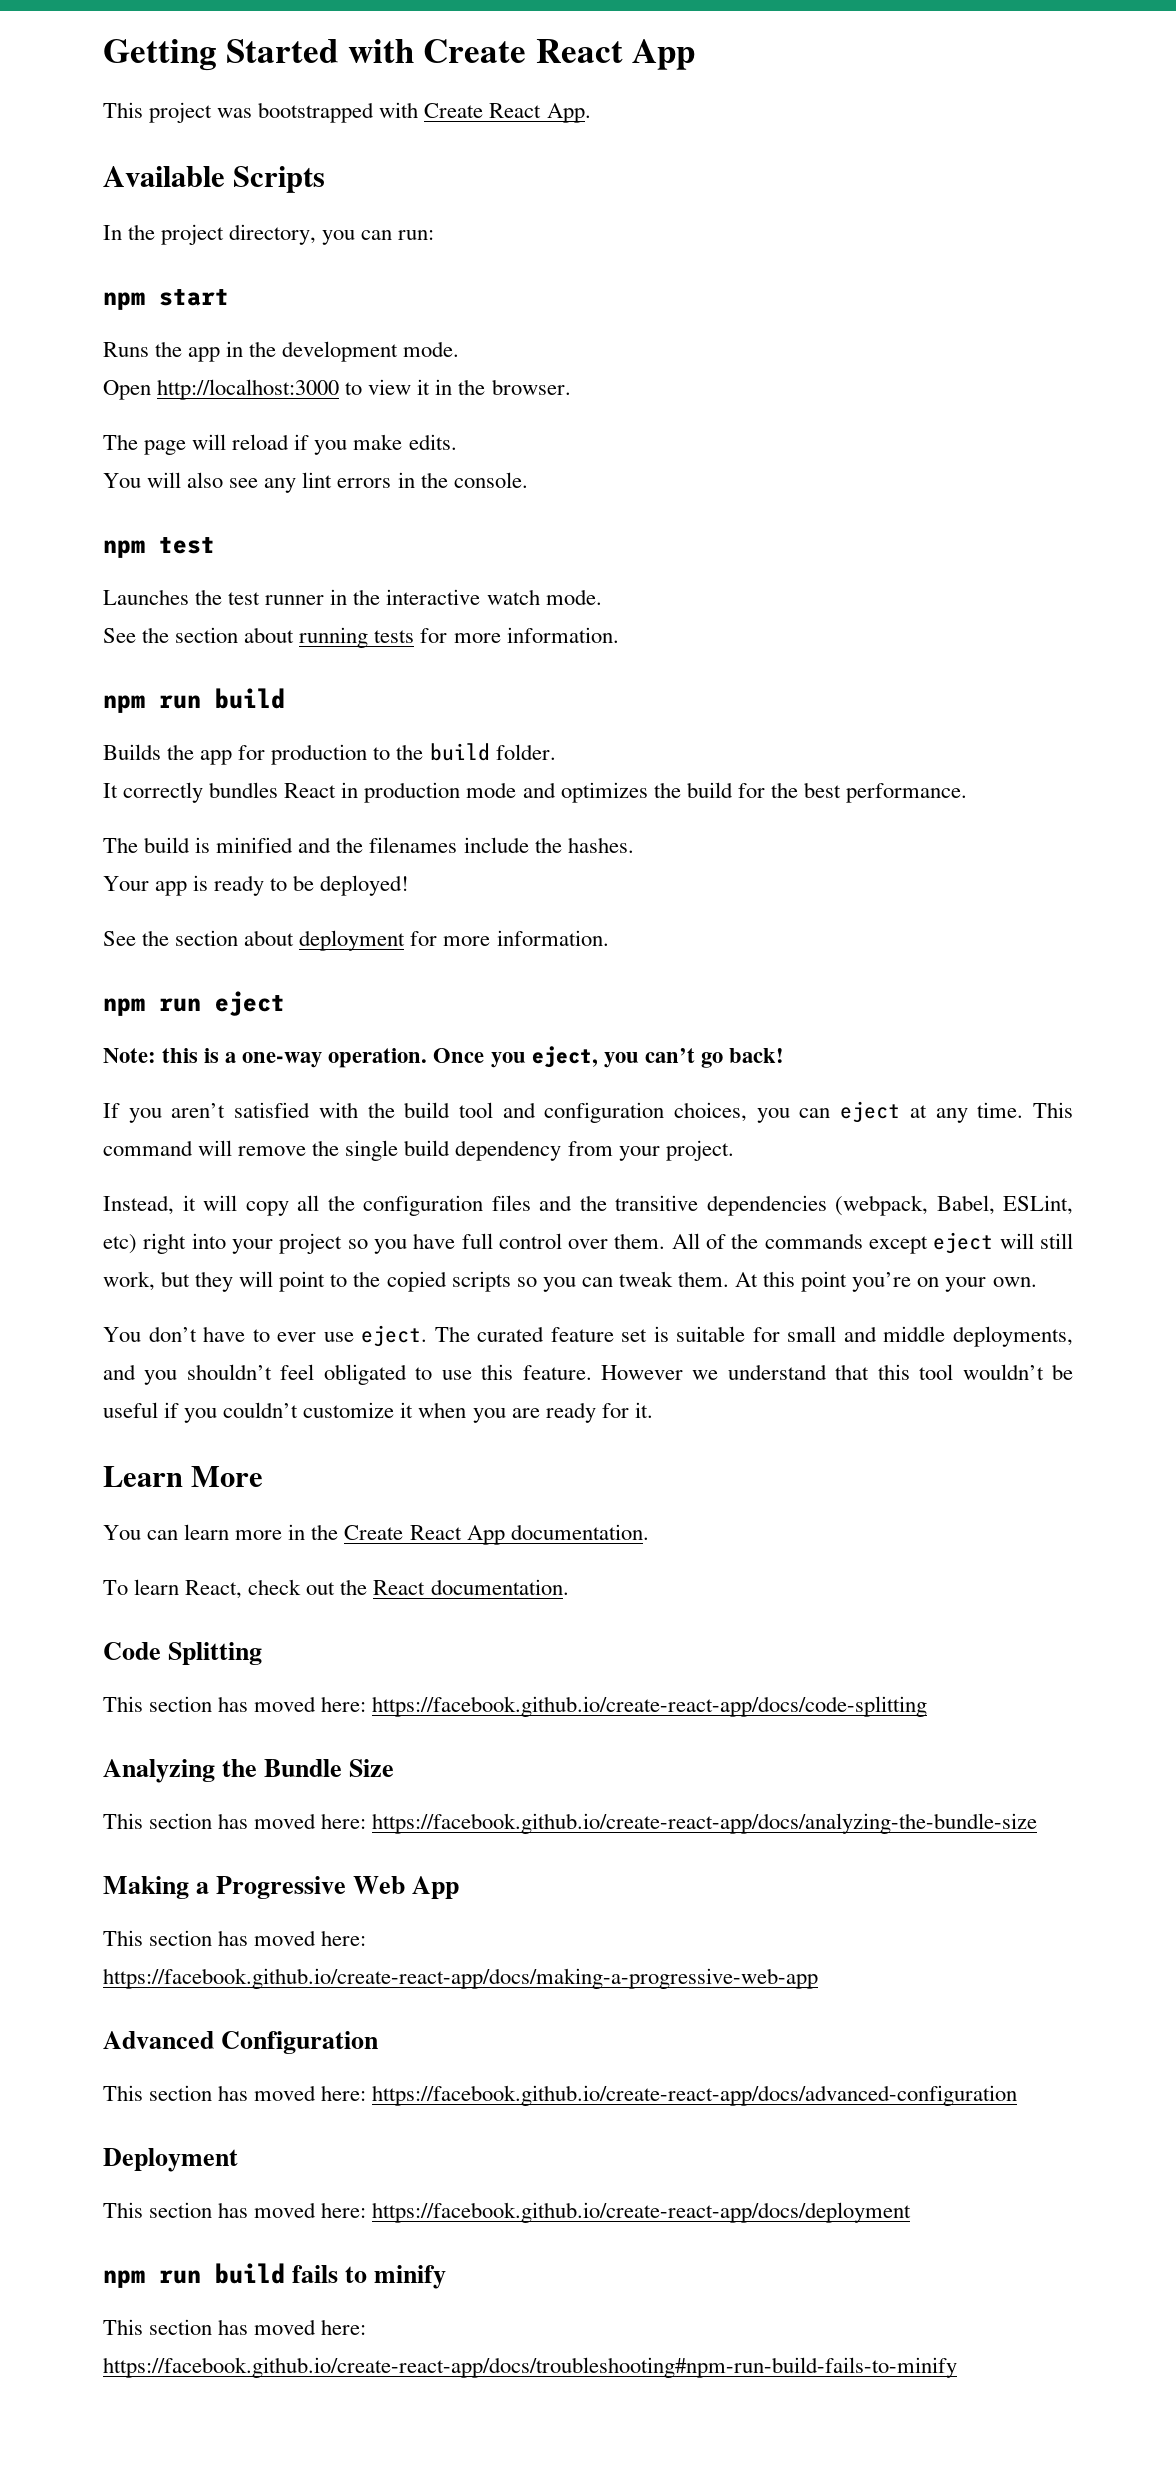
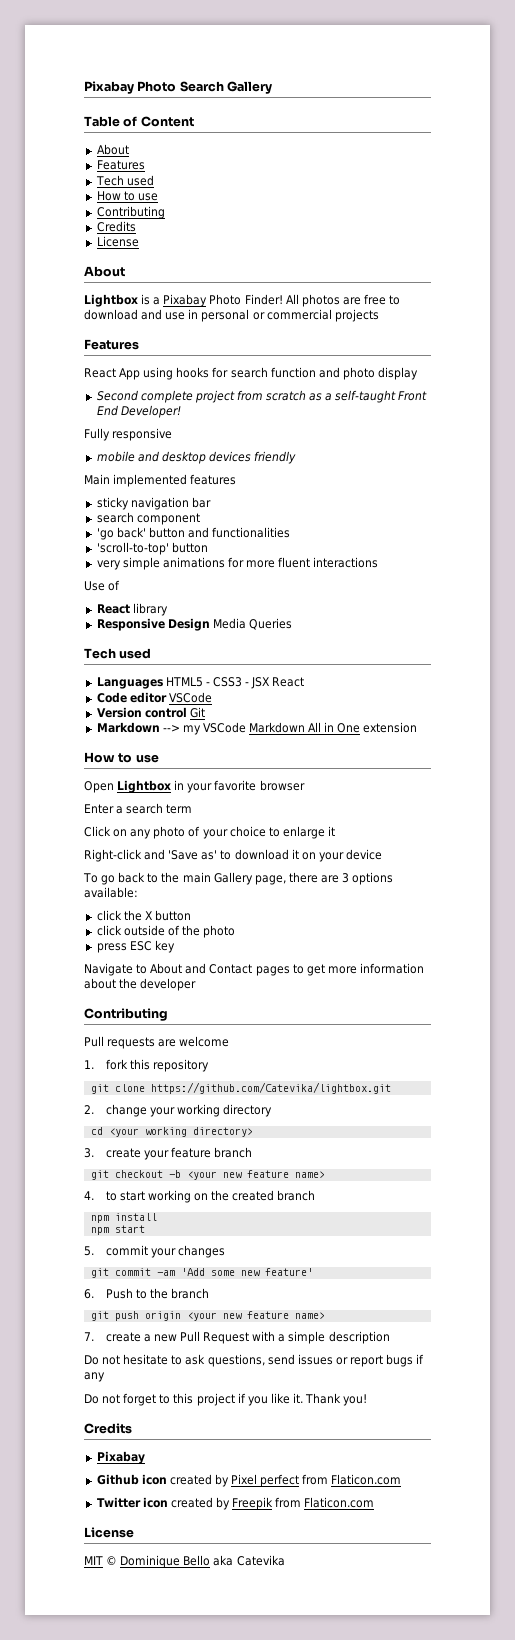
- Getting Started with Create React App
- This project was bootstrapped with Create React App.
- Available Scripts
- In the project directory, you can run:
+ Pixabay Photo Search Gallery
+ Table of Content
+ About
+ Features
+ Tech used
+ How to use
+ Contributing
+ Credits
+ License
+ About
+ Lightbox is a Pixabay Photo Finder! All photos are free to download and use in personal or commercial projects
+ Features
+ React App using hooks for search function and photo display
+ Second complete project from scratch as a self-taught Front End Developer!
+ Fully responsive
+ mobile and desktop devices friendly
+ Main implemented features
+ sticky navigation bar
+ search component
+ 'go back' button and functionalities
+ 'scroll-to-top' button
+ very simple animations for more fluent interactions
+ Use of
+ React library
+ Responsive Design Media Queries
+ Tech used
+ Languages HTML5 - CSS3 - JSX React
+ Code editor VSCode
+ Version control Git
+ Markdown --> my VSCode Markdown All in One extension
+ How to use
+ Open Lightbox in your favorite browser
+ Enter a search term
+ Click on any photo of your choice to enlarge it
+ Right-click and 'Save as' to download it on your device
+ To go back to the main Gallery page, there are 3 options available:
+ click the X button
+ click outside of the photo
+ press ESC key
+ Navigate to About and Contact pages to get more information about the developer
+ Contributing
+ Pull requests are welcome
+ 1. fork this repository
+ git clone https://github.com/Catevika/lightbox.git
+ 2. change your working directory
+ cd <your working directory>
+ 3. create your feature branch
+ git checkout -b <your new feature name>
+ 4. to start working on the created branch
+ npm install
  npm start
- Runs the app in the development mode.
- Open http://localhost:3000 to view it in the browser.
- The page will reload if you make edits.
- You will also see any lint errors in the console.
- npm test
- Launches the test runner in the interactive watch mode.
- See the section about running tests for more information.
- npm run build
- Builds the app for production to the build folder.
- It correctly bundles React in production mode and optimizes the build for the best performance.
- The build is minified and the filenames include the hashes.
- Your app is ready to be deployed!
- See the section about deployment for more information.
- npm run eject
- Note: this is a one-way operation. Once you eject, you can’t go back!
- If you aren’t satisfied with the build tool and configuration choices, you can eject at any time. This command will remove the single build dependency from your project.
- Instead, it will copy all the configuration files and the transitive dependencies (webpack, Babel, ESLint, etc) right into your project so you have full control over them. All of the commands except eject will still work, but they will point to the copied scripts so you can tweak them. At this point you’re on your own.
- You don’t have to ever use eject. The curated feature set is suitable for small and middle deployments, and you shouldn’t feel obligated to use this feature. However we understand that this tool wouldn’t be useful if you couldn’t customize it when you are ready for it.
- Learn More
- You can learn more in the Create React App documentation.
- To learn React, check out the React documentation.
- Code Splitting
- This section has moved here: https://facebook.github.io/create-react-app/docs/code-splitting
- Analyzing the Bundle Size
- This section has moved here: https://facebook.github.io/create-react-app/docs/analyzing-the-bundle-size
- Making a Progressive Web App
- This section has moved here: https://facebook.github.io/create-react-app/docs/making-a-progressive-web-app
- Advanced Configuration
- This section has moved here: https://facebook.github.io/create-react-app/docs/advanced-configuration
- Deployment
- This section has moved here: https://facebook.github.io/create-react-app/docs/deployment
- npm run build fails to minify
- This section has moved here: https://facebook.github.io/create-react-app/docs/troubleshooting#npm-run-build-fails-to-minify
+ 5. commit your changes
+ git commit -am 'Add some new feature'
+ 6. Push to the branch
+ git push origin <your new feature name>
+ 7. create a new Pull Request with a simple description
+ Do not hesitate to ask questions, send issues or report bugs if any
+ Do not forget to this project if you like it. Thank you!
+ Credits
+ Pixabay
+ Github icon created by Pixel perfect from Flaticon.com
+ Twitter icon created by Freepik from Flaticon.com
+ License
+ MIT © Dominique Bello aka Catevika

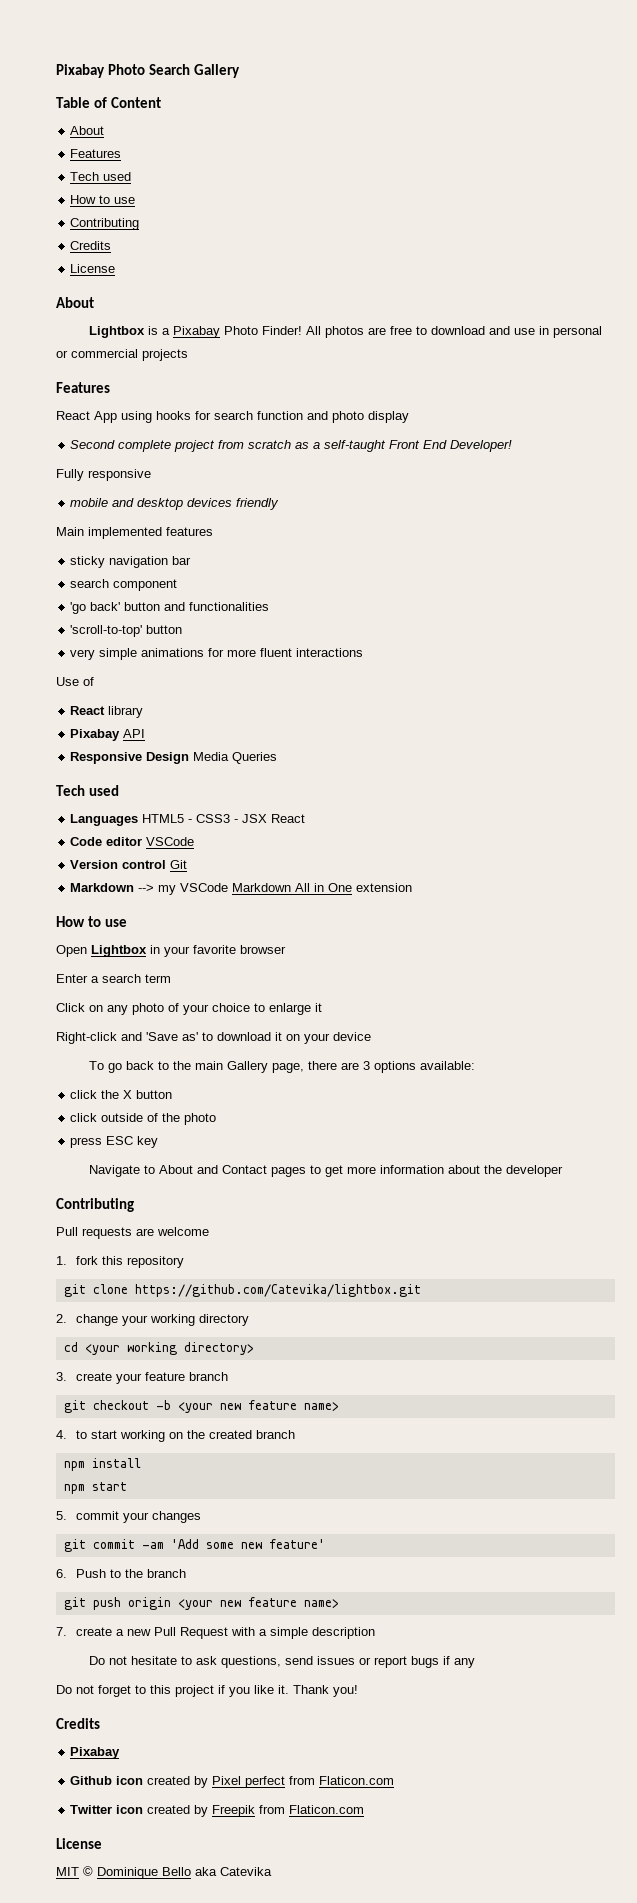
+ Pixabay API

